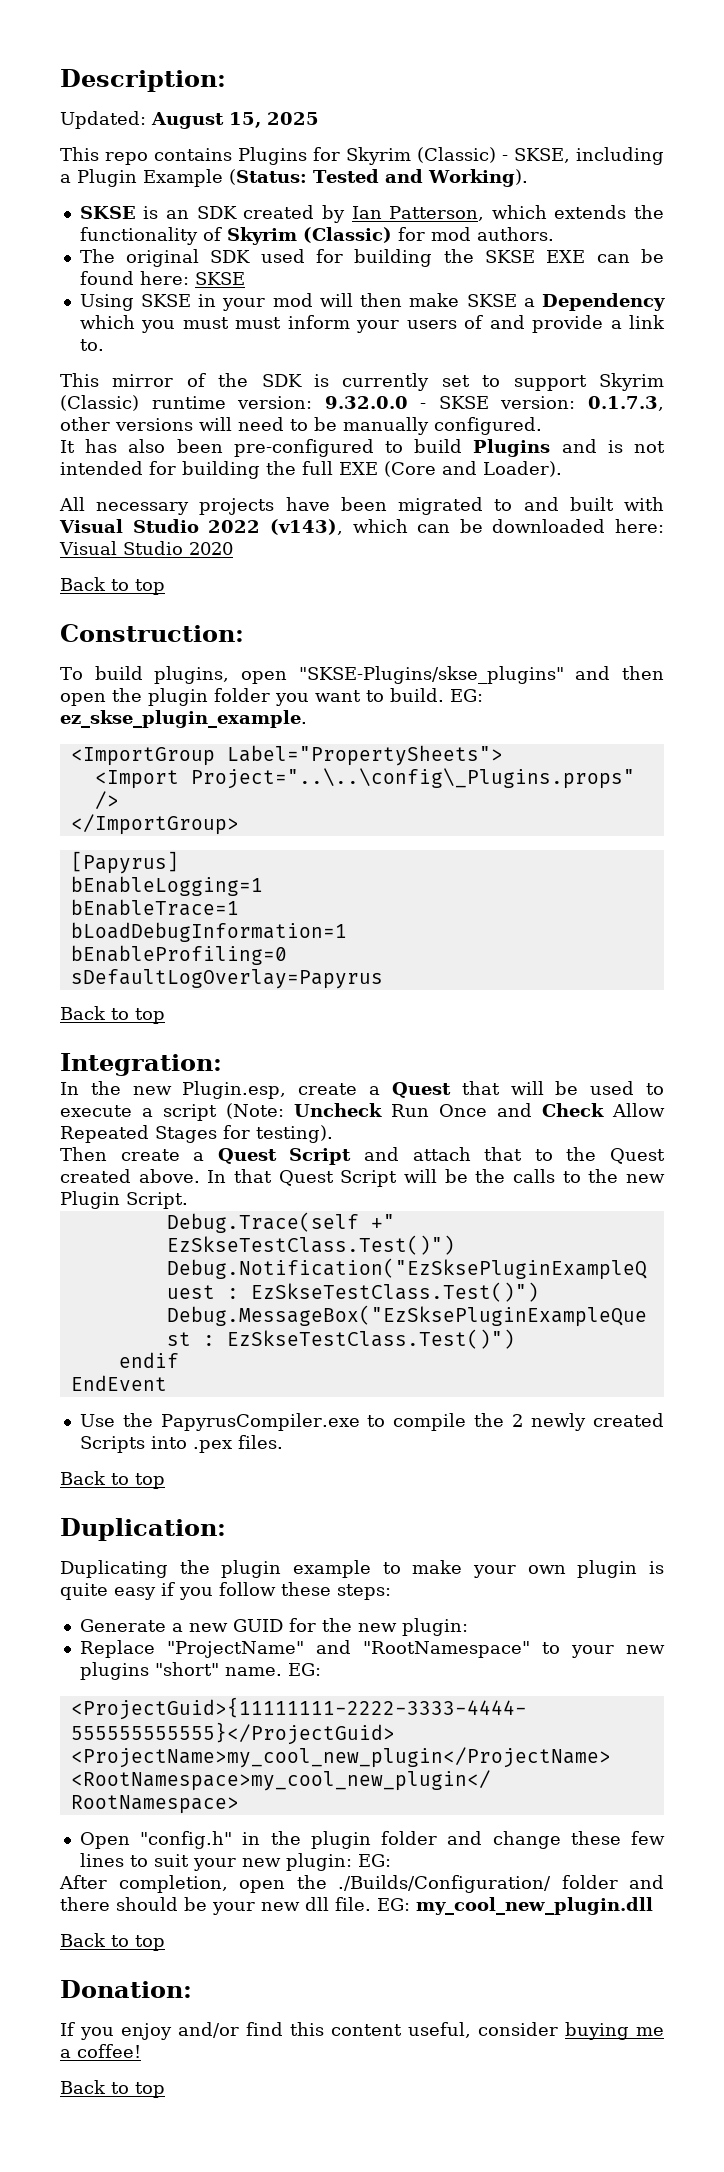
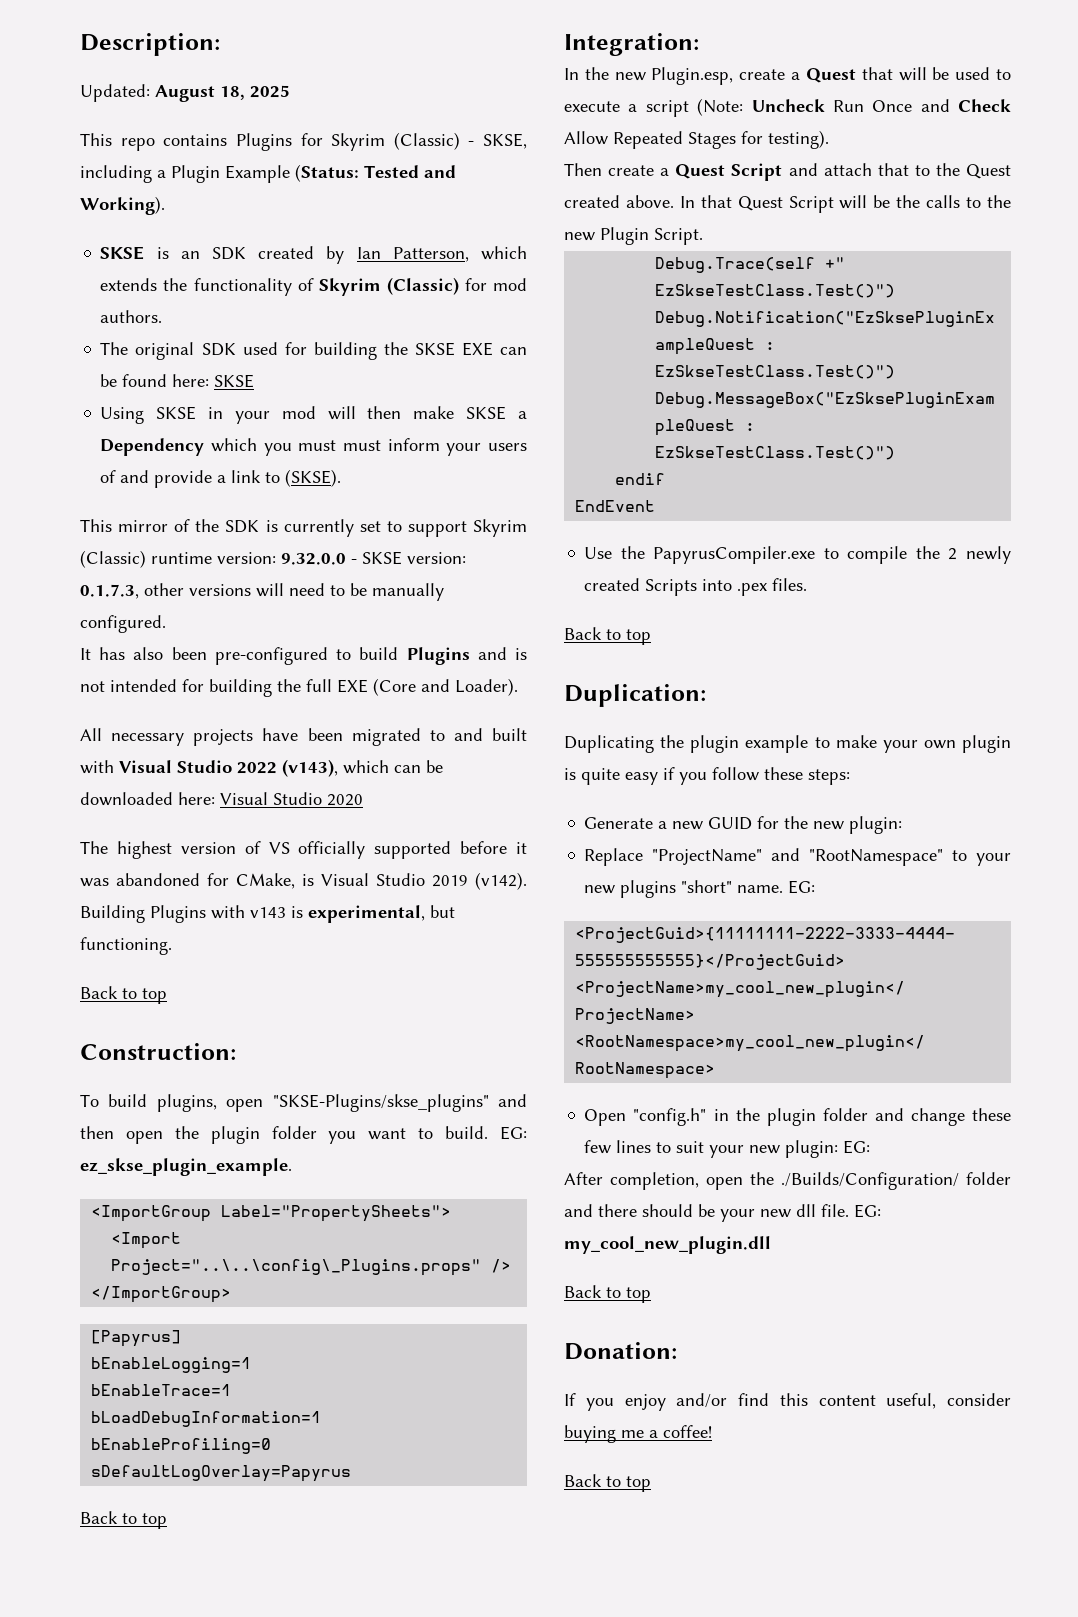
- Updated: August 15, 2025
+ Updated: August 18, 2025
- Using SKSE in your mod will then make SKSE a Dependency which you must must inform your users of and provide a link to.
+ Using SKSE in your mod will then make SKSE a Dependency which you must must inform your users of and provide a link to (SKSE).
+ The highest version of VS officially supported before it was abandoned for CMake, is Visual Studio 2019 (v142). Building Plugins with v143 is experimental, but functioning.

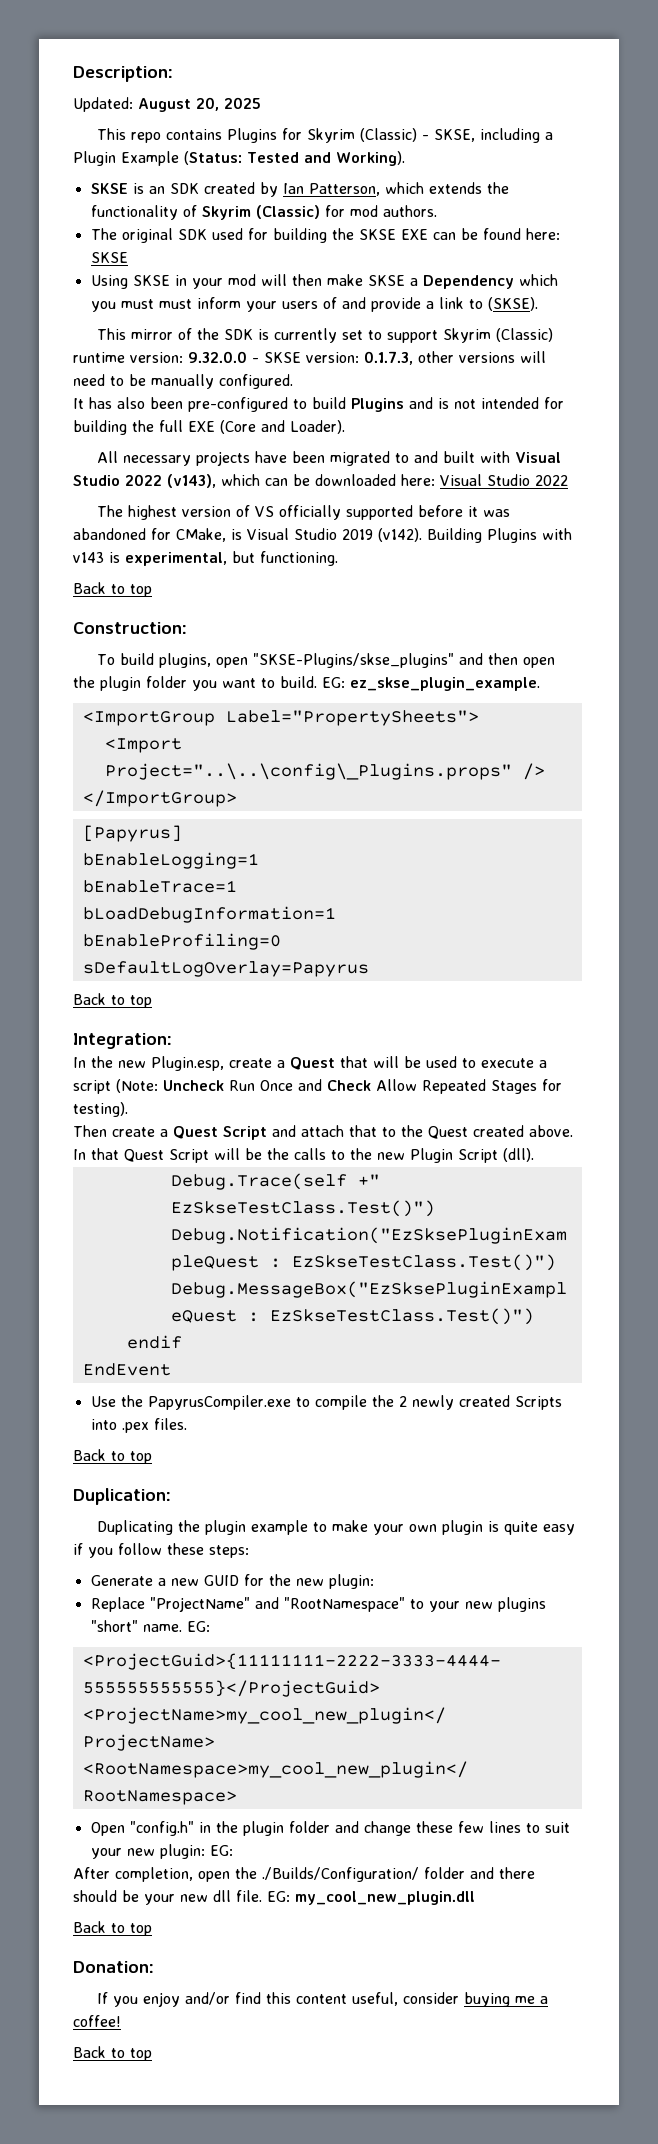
- Updated: August 18, 2025
+ Updated: August 20, 2025
- All necessary projects have been migrated to and built with Visual Studio 2022 (v143), which can be downloaded here: Visual Studio 2020
+ All necessary projects have been migrated to and built with Visual Studio 2022 (v143), which can be downloaded here: Visual Studio 2022
- In that Quest Script will be the calls to the new Plugin Script.
+ In that Quest Script will be the calls to the new Plugin Script (dll).

